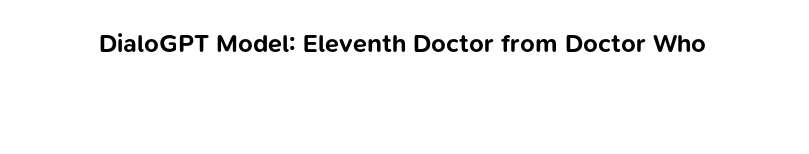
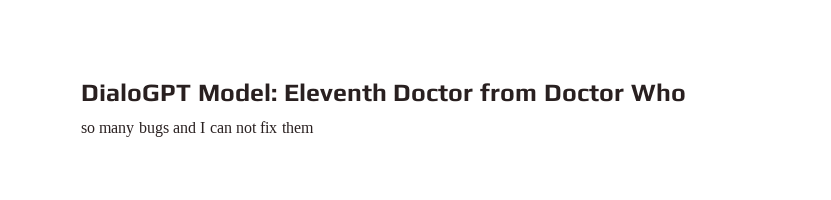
+ so many bugs and I can not fix them

